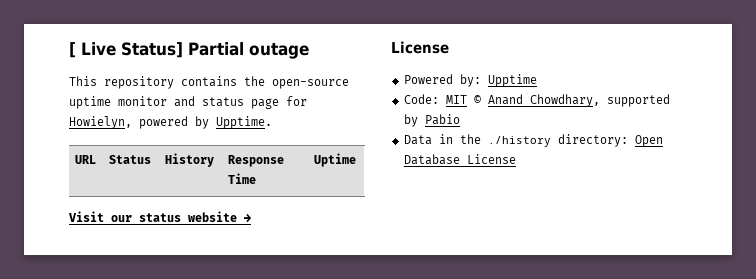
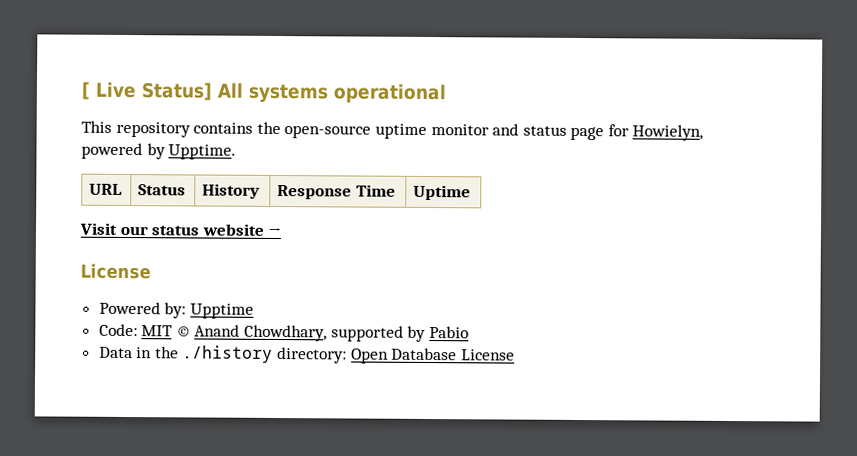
- [ Live Status] Partial outage
+ [ Live Status] All systems operational

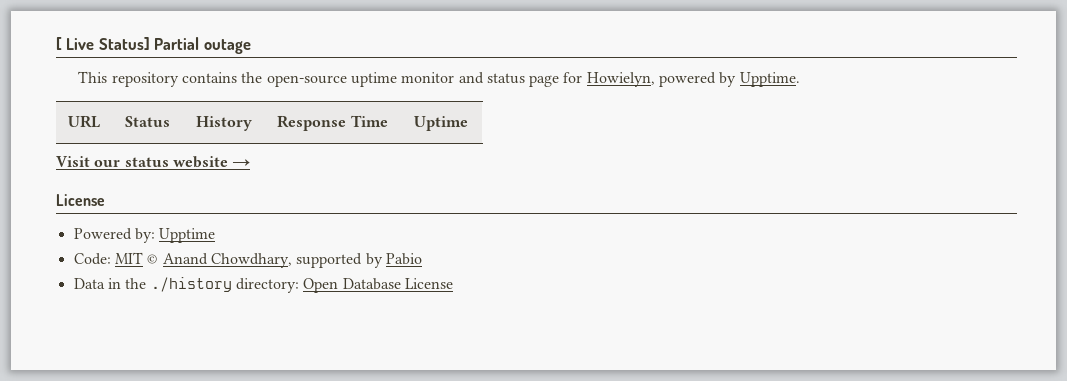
- [ Live Status] All systems operational
+ [ Live Status] Partial outage

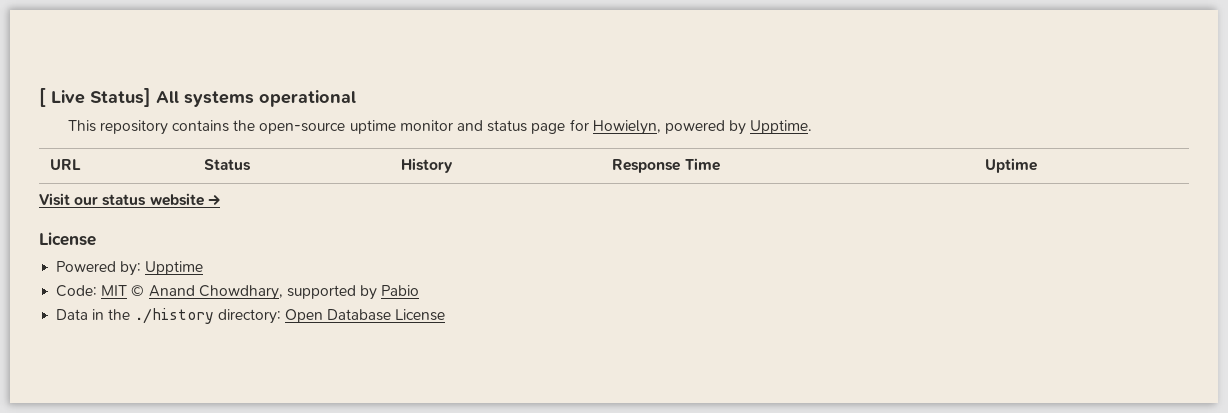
- [ Live Status] Partial outage
+ [ Live Status] All systems operational

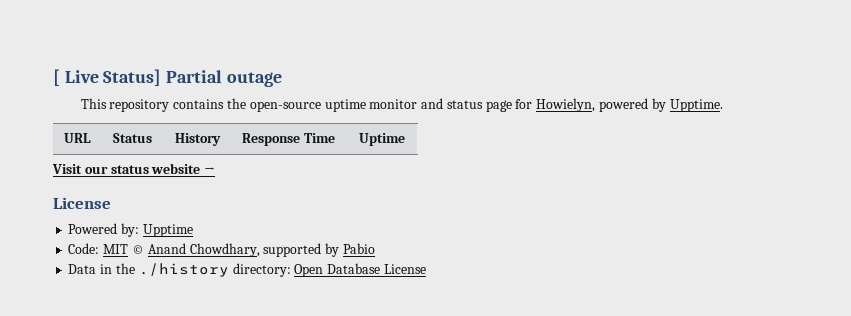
- [ Live Status] All systems operational
+ [ Live Status] Partial outage

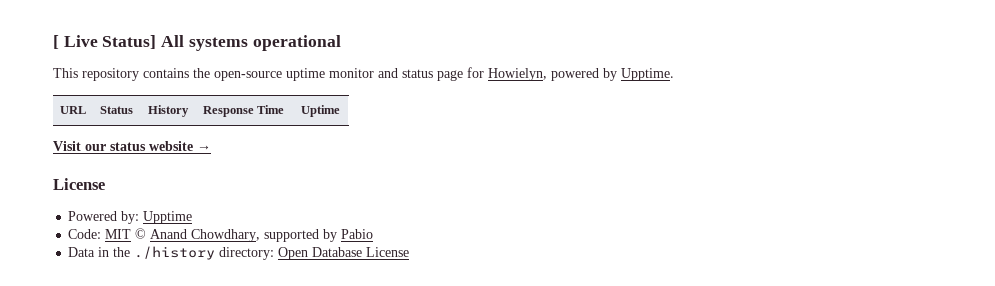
- [ Live Status] Partial outage
+ [ Live Status] All systems operational

